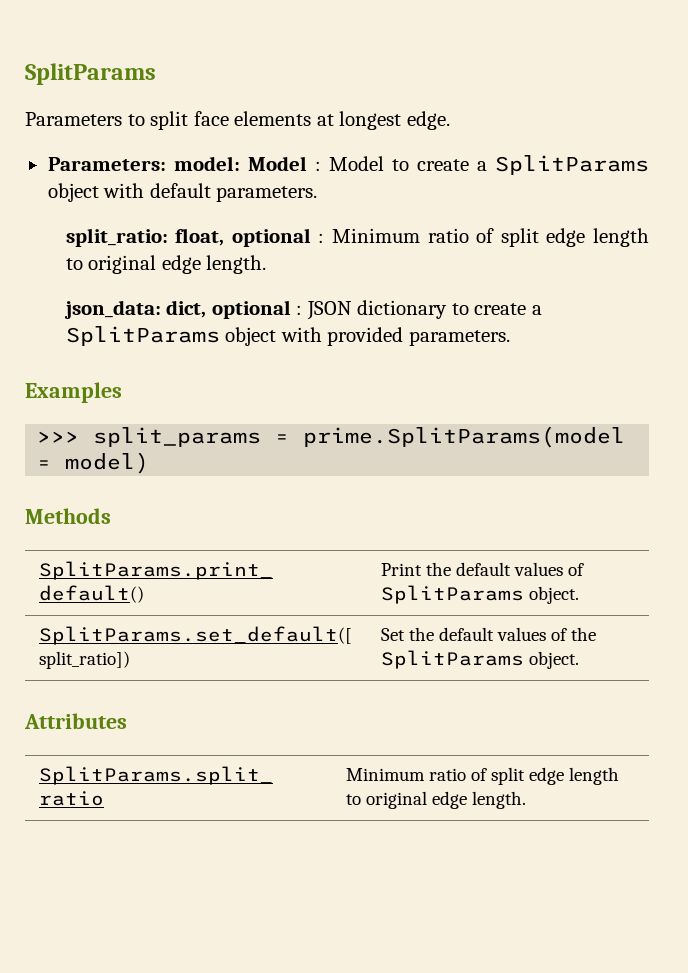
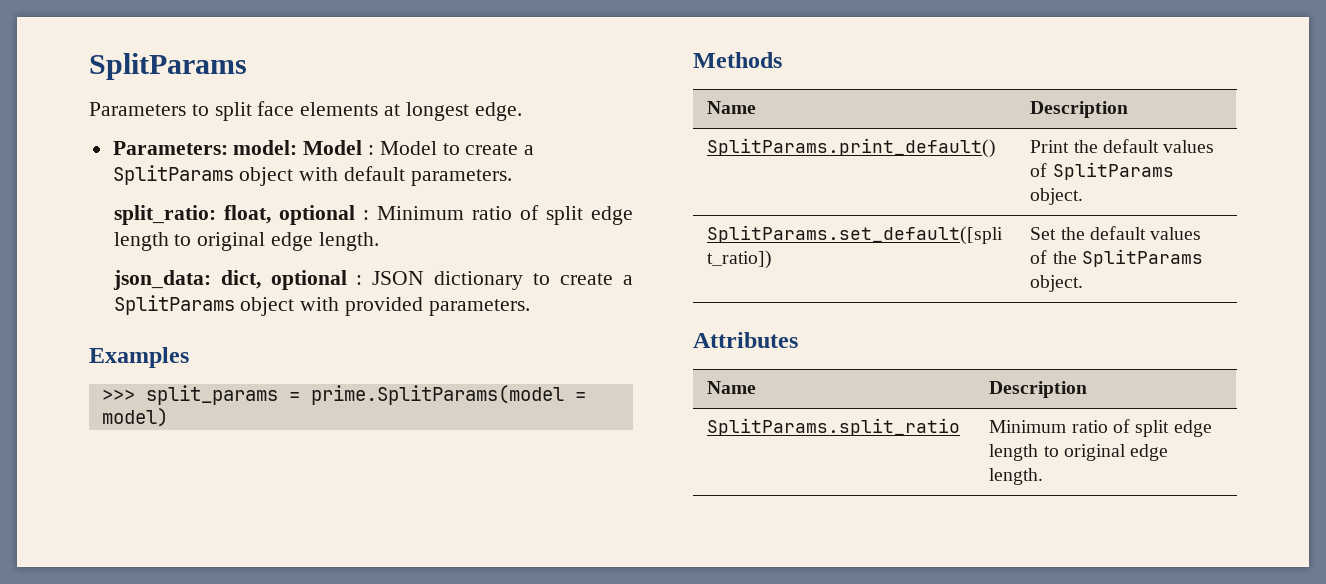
  Methods
+ Name | Description
  Attributes
+ Name | Description

